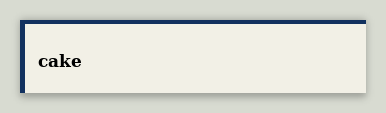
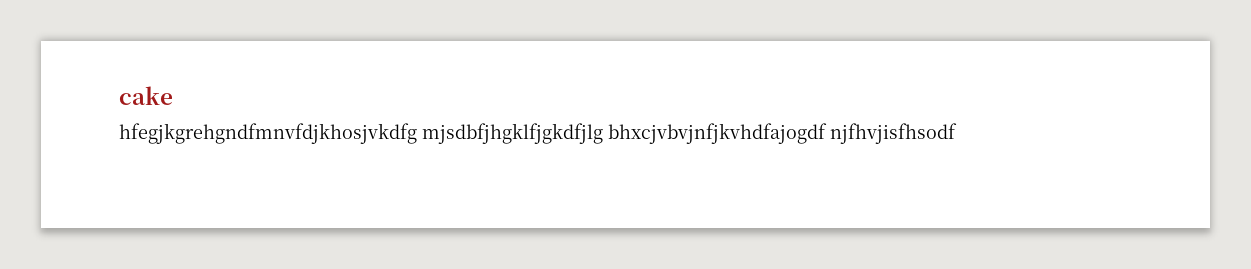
+ hfegjkgrehgndfmnvfdjkhosjvkdfg mjsdbfjhgklfjgkdfjlg bhxcjvbvjnfjkvhdfajogdf njfhvjisfhsodf

